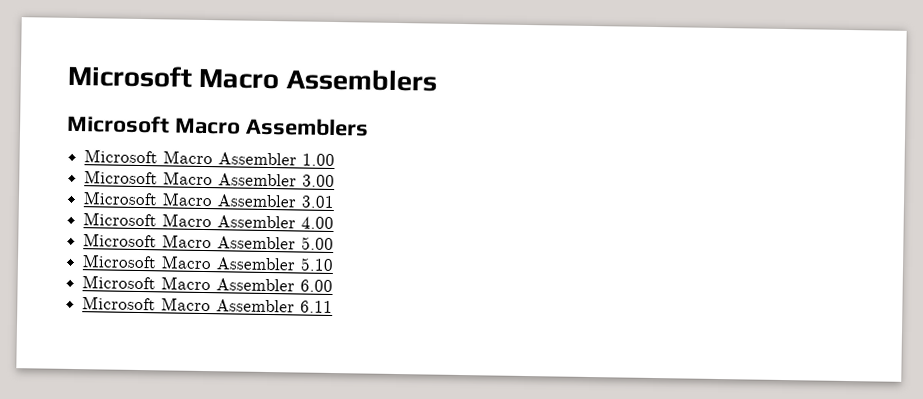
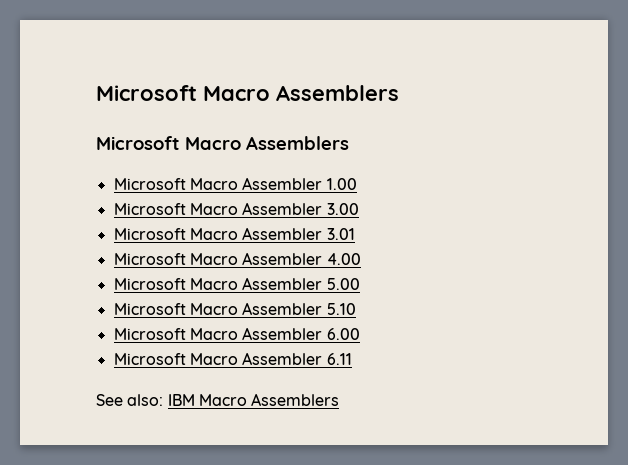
+ See also: IBM Macro Assemblers

